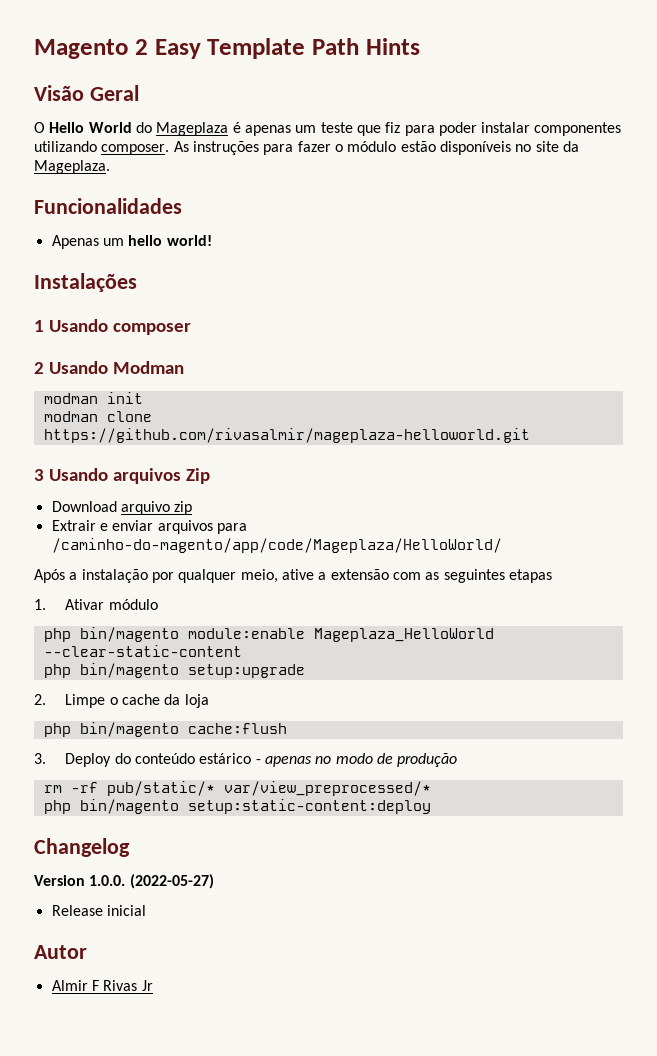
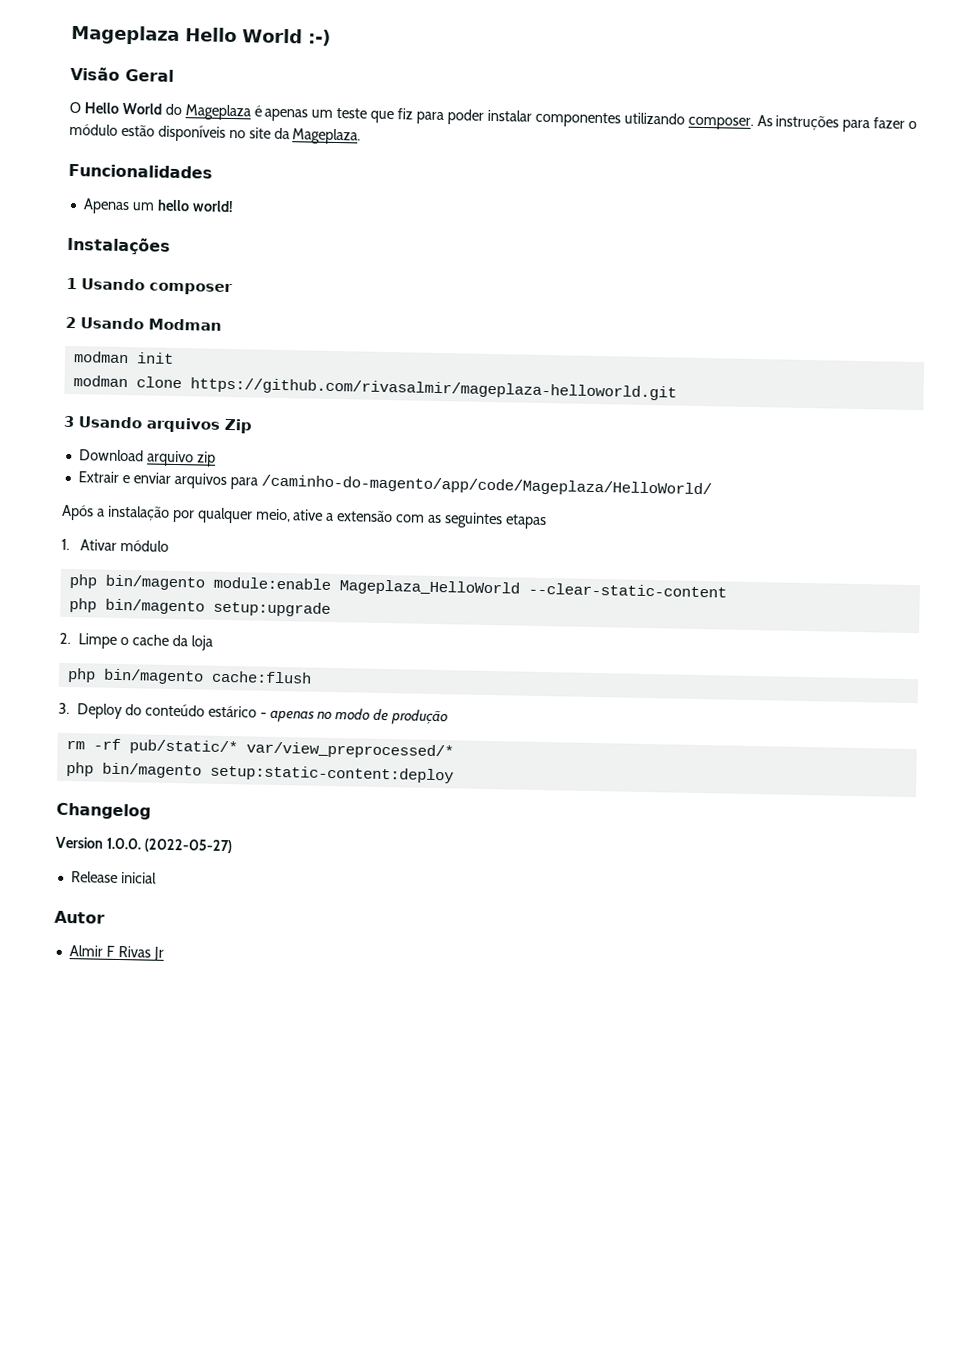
- Magento 2 Easy Template Path Hints
+ Mageplaza Hello World :-)

